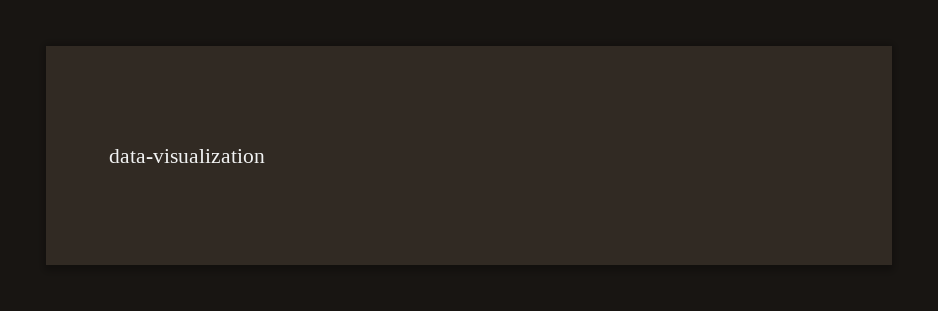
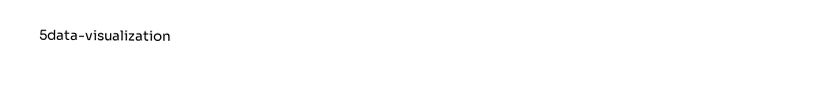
- data-visualization
+ 5data-visualization

